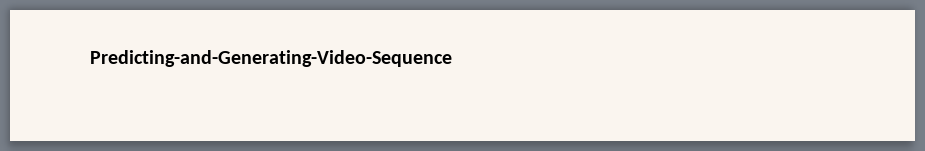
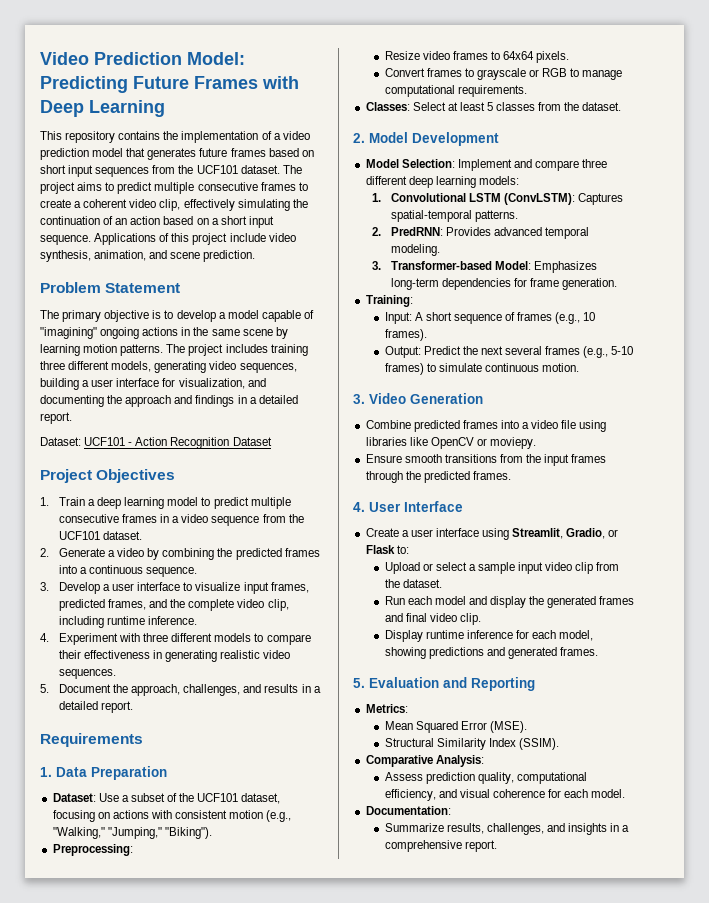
- Predicting-and-Generating-Video-Sequence
+ Video Prediction Model: Predicting Future Frames with Deep Learning
+ This repository contains the implementation of a video prediction model that generates future frames based on short input sequences from the UCF101 dataset. The project aims to predict multiple consecutive frames to create a coherent video clip, effectively simulating the continuation of an action based on a short input sequence. Applications of this project include video synthesis, animation, and scene prediction.
+ Problem Statement
+ The primary objective is to develop a model capable of "imagining" ongoing actions in the same scene by learning motion patterns. The project includes training three different models, generating video sequences, building a user interface for visualization, and documenting the approach and findings in a detailed report.
+ Dataset: UCF101 - Action Recognition Dataset
+ Project Objectives
+ 1. Train a deep learning model to predict multiple consecutive frames in a video sequence from the UCF101 dataset.
+ 2. Generate a video by combining the predicted frames into a continuous sequence.
+ 3. Develop a user interface to visualize input frames, predicted frames, and the complete video clip, including runtime inference.
+ 4. Experiment with three different models to compare their effectiveness in generating realistic video sequences.
+ 5. Document the approach, challenges, and results in a detailed report.
+ Requirements
+ 1. Data Preparation
+ Dataset: Use a subset of the UCF101 dataset, focusing on actions with consistent motion (e.g., "Walking," "Jumping," "Biking").
+ Preprocessing:
+ Resize video frames to 64x64 pixels.
+ Convert frames to grayscale or RGB to manage computational requirements.
+ Classes: Select at least 5 classes from the dataset.
+ 2. Model Development
+ Model Selection: Implement and compare three different deep learning models:
+ 1. Convolutional LSTM (ConvLSTM): Captures spatial-temporal patterns.
+ 2. PredRNN: Provides advanced temporal modeling.
+ 3. Transformer-based Model: Emphasizes long-term dependencies for frame generation.
+ Training:
+ Input: A short sequence of frames (e.g., 10 frames).
+ Output: Predict the next several frames (e.g., 5-10 frames) to simulate continuous motion.
+ 3. Video Generation
+ Combine predicted frames into a video file using libraries like OpenCV or moviepy.
+ Ensure smooth transitions from the input frames through the predicted frames.
+ 4. User Interface
+ Create a user interface using Streamlit, Gradio, or Flask to:
+ Upload or select a sample input video clip from the dataset.
+ Run each model and display the generated frames and final video clip.
+ Display runtime inference for each model, showing predictions and generated frames.
+ 5. Evaluation and Reporting
+ Metrics:
+ Mean Squared Error (MSE).
+ Structural Similarity Index (SSIM).
+ Comparative Analysis:
+ Assess prediction quality, computational efficiency, and visual coherence for each model.
+ Documentation:
+ Summarize results, challenges, and insights in a comprehensive report.

